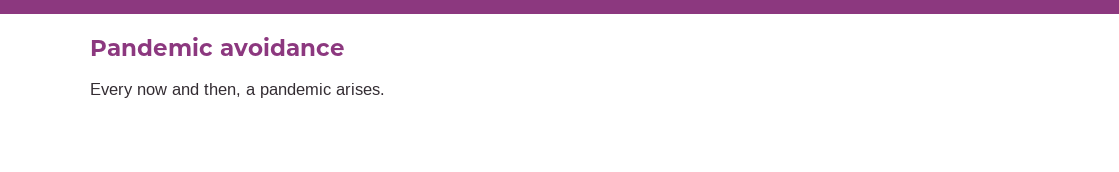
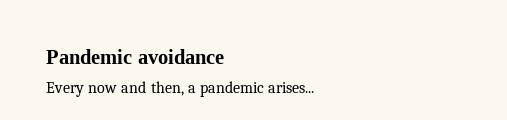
- Every now and then, a pandemic arises.
+ Every now and then, a pandemic arises...

